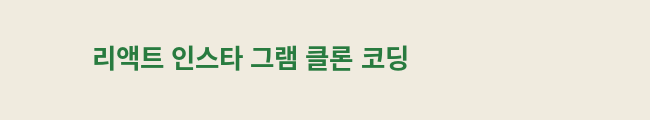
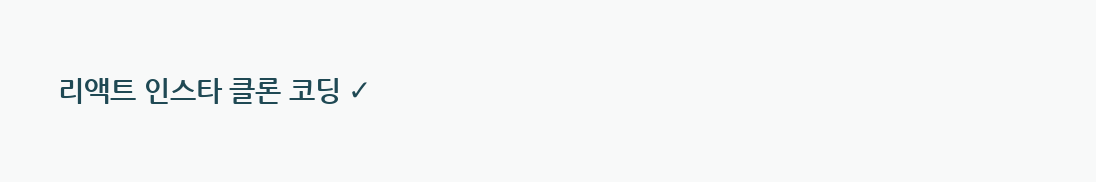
- 리액트 인스타 그램 클론 코딩
+ 리액트 인스타 클론 코딩 ✓

